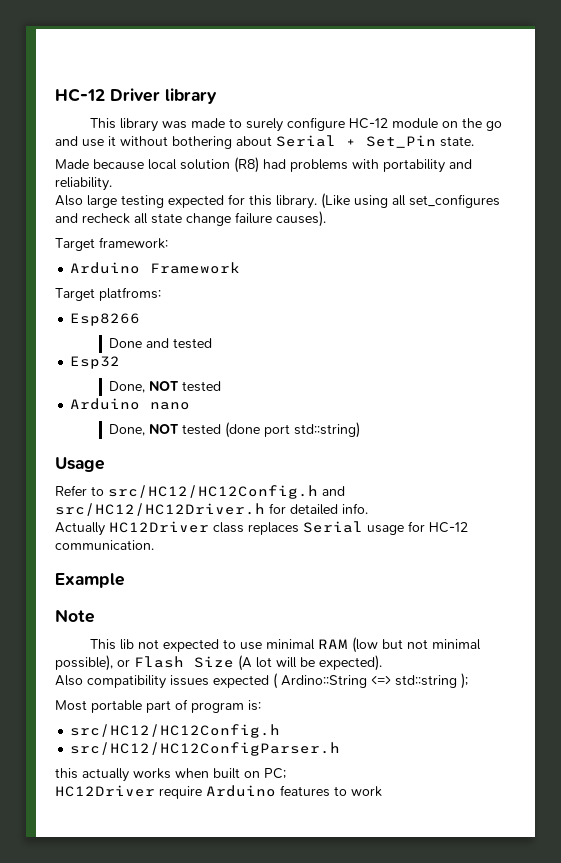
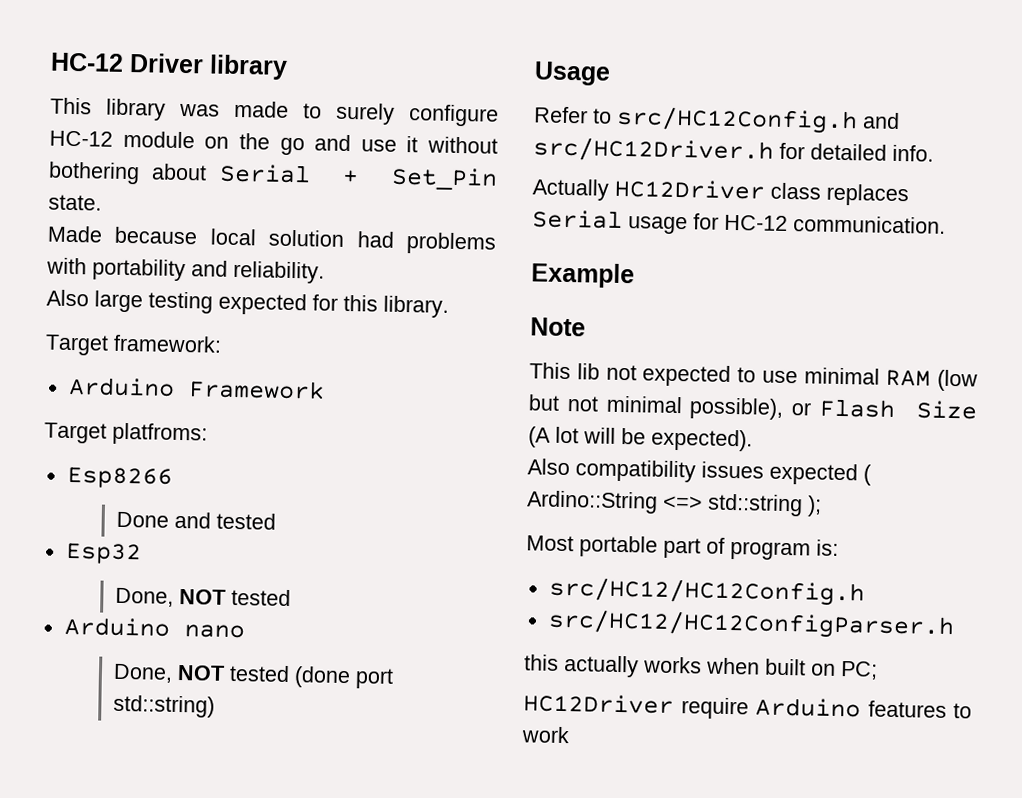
- Made because local solution (R8) had problems with portability and reliability.
+ Made because local solution had problems with portability and reliability.
- (Like using all set_configures and recheck all state change failure causes).
- Refer to src/HC12/HC12Config.h and src/HC12/HC12Driver.h for detailed info.
+ Refer to src/HC12Config.h and src/HC12Driver.h for detailed info.

